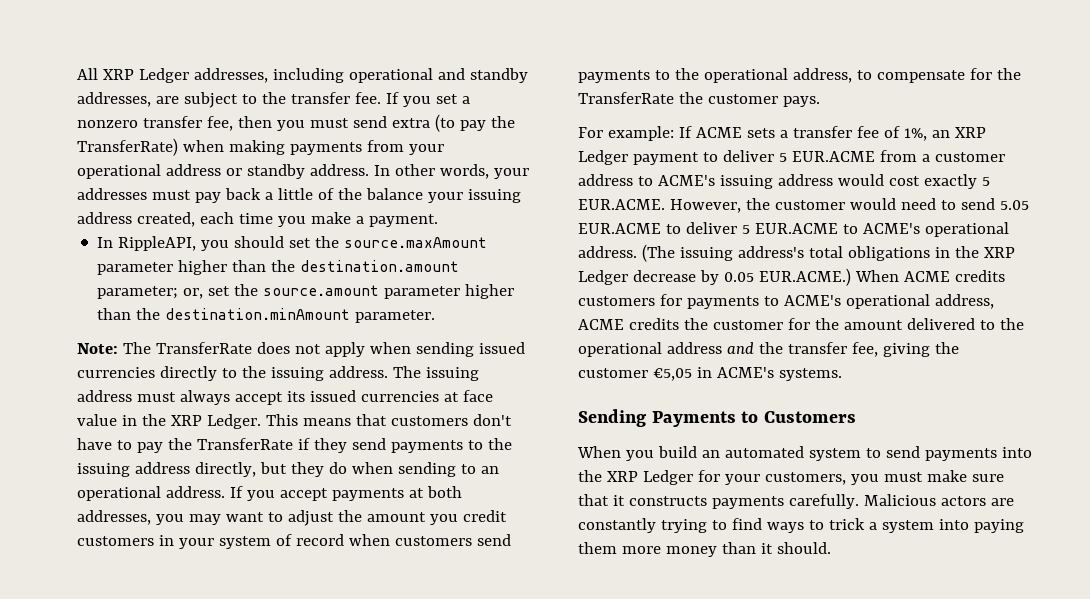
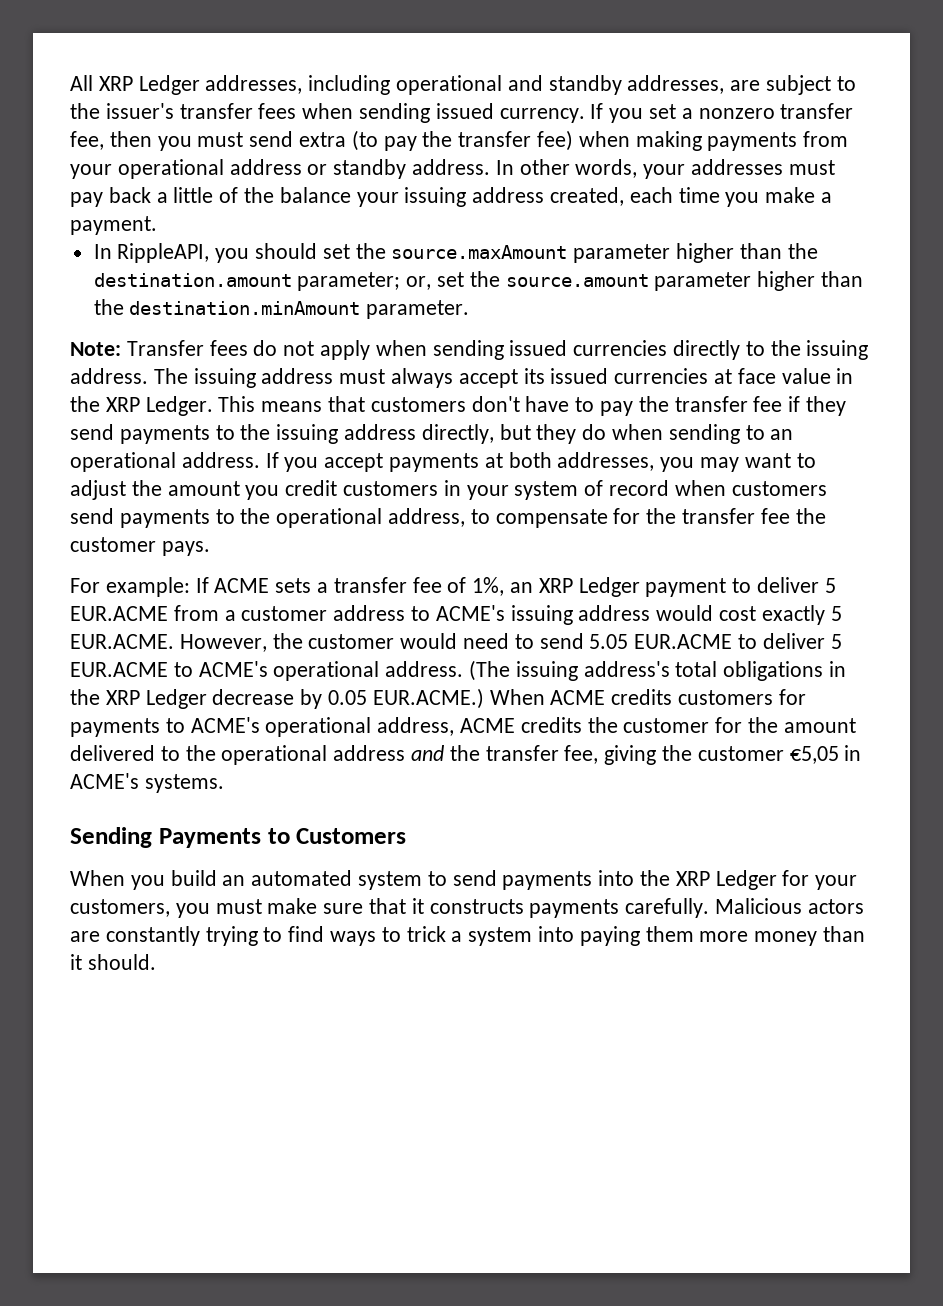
- All XRP Ledger addresses, including operational and standby addresses, are subject to the transfer fee.
+ All XRP Ledger addresses, including operational and standby addresses, are subject to the issuer's transfer fees when sending issued currency.
- If you set a nonzero transfer fee, then you must send extra (to pay the TransferRate) when making payments from your operational address or standby address.
+ If you set a nonzero transfer fee, then you must send extra (to pay the transfer fee) when making payments from your operational address or standby address.
- Note: The TransferRate does not apply when sending issued currencies directly to the issuing address.
+ Note: Transfer fees do not apply when sending issued currencies directly to the issuing address.
- This means that customers don't have to pay the TransferRate if they send payments to the issuing address directly, but they do when sending to an operational address.
+ This means that customers don't have to pay the transfer fee if they send payments to the issuing address directly, but they do when sending to an operational address.
- If you accept payments at both addresses, you may want to adjust the amount you credit customers in your system of record when customers send payments to the operational address, to compensate for the TransferRate the customer pays.
+ If you accept payments at both addresses, you may want to adjust the amount you credit customers in your system of record when customers send payments to the operational address, to compensate for the transfer fee the customer pays.

